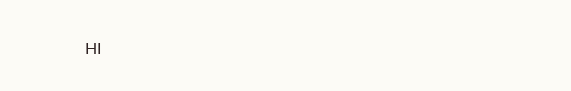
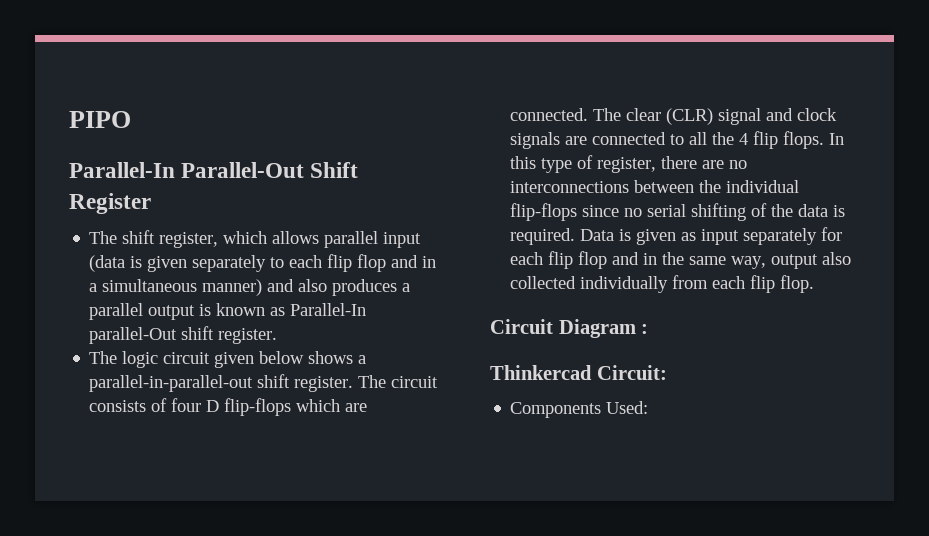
- HI
+ PIPO
+ Parallel-In Parallel-Out Shift Register
+ The shift register, which allows parallel input (data is given separately to each flip flop and in a simultaneous manner) and also produces a parallel output is known as Parallel-In parallel-Out shift register.
+ The logic circuit given below shows a parallel-in-parallel-out shift register. The circuit consists of four D flip-flops which are connected. The clear (CLR) signal and clock signals are connected to all the 4 flip flops. In this type of register, there are no interconnections between the individual flip-flops since no serial shifting of the data is required. Data is given as input separately for each flip flop and in the same way, output also collected individually from each flip flop.
+ Circuit Diagram :
+ Thinkercad Circuit:
+ Components Used:

